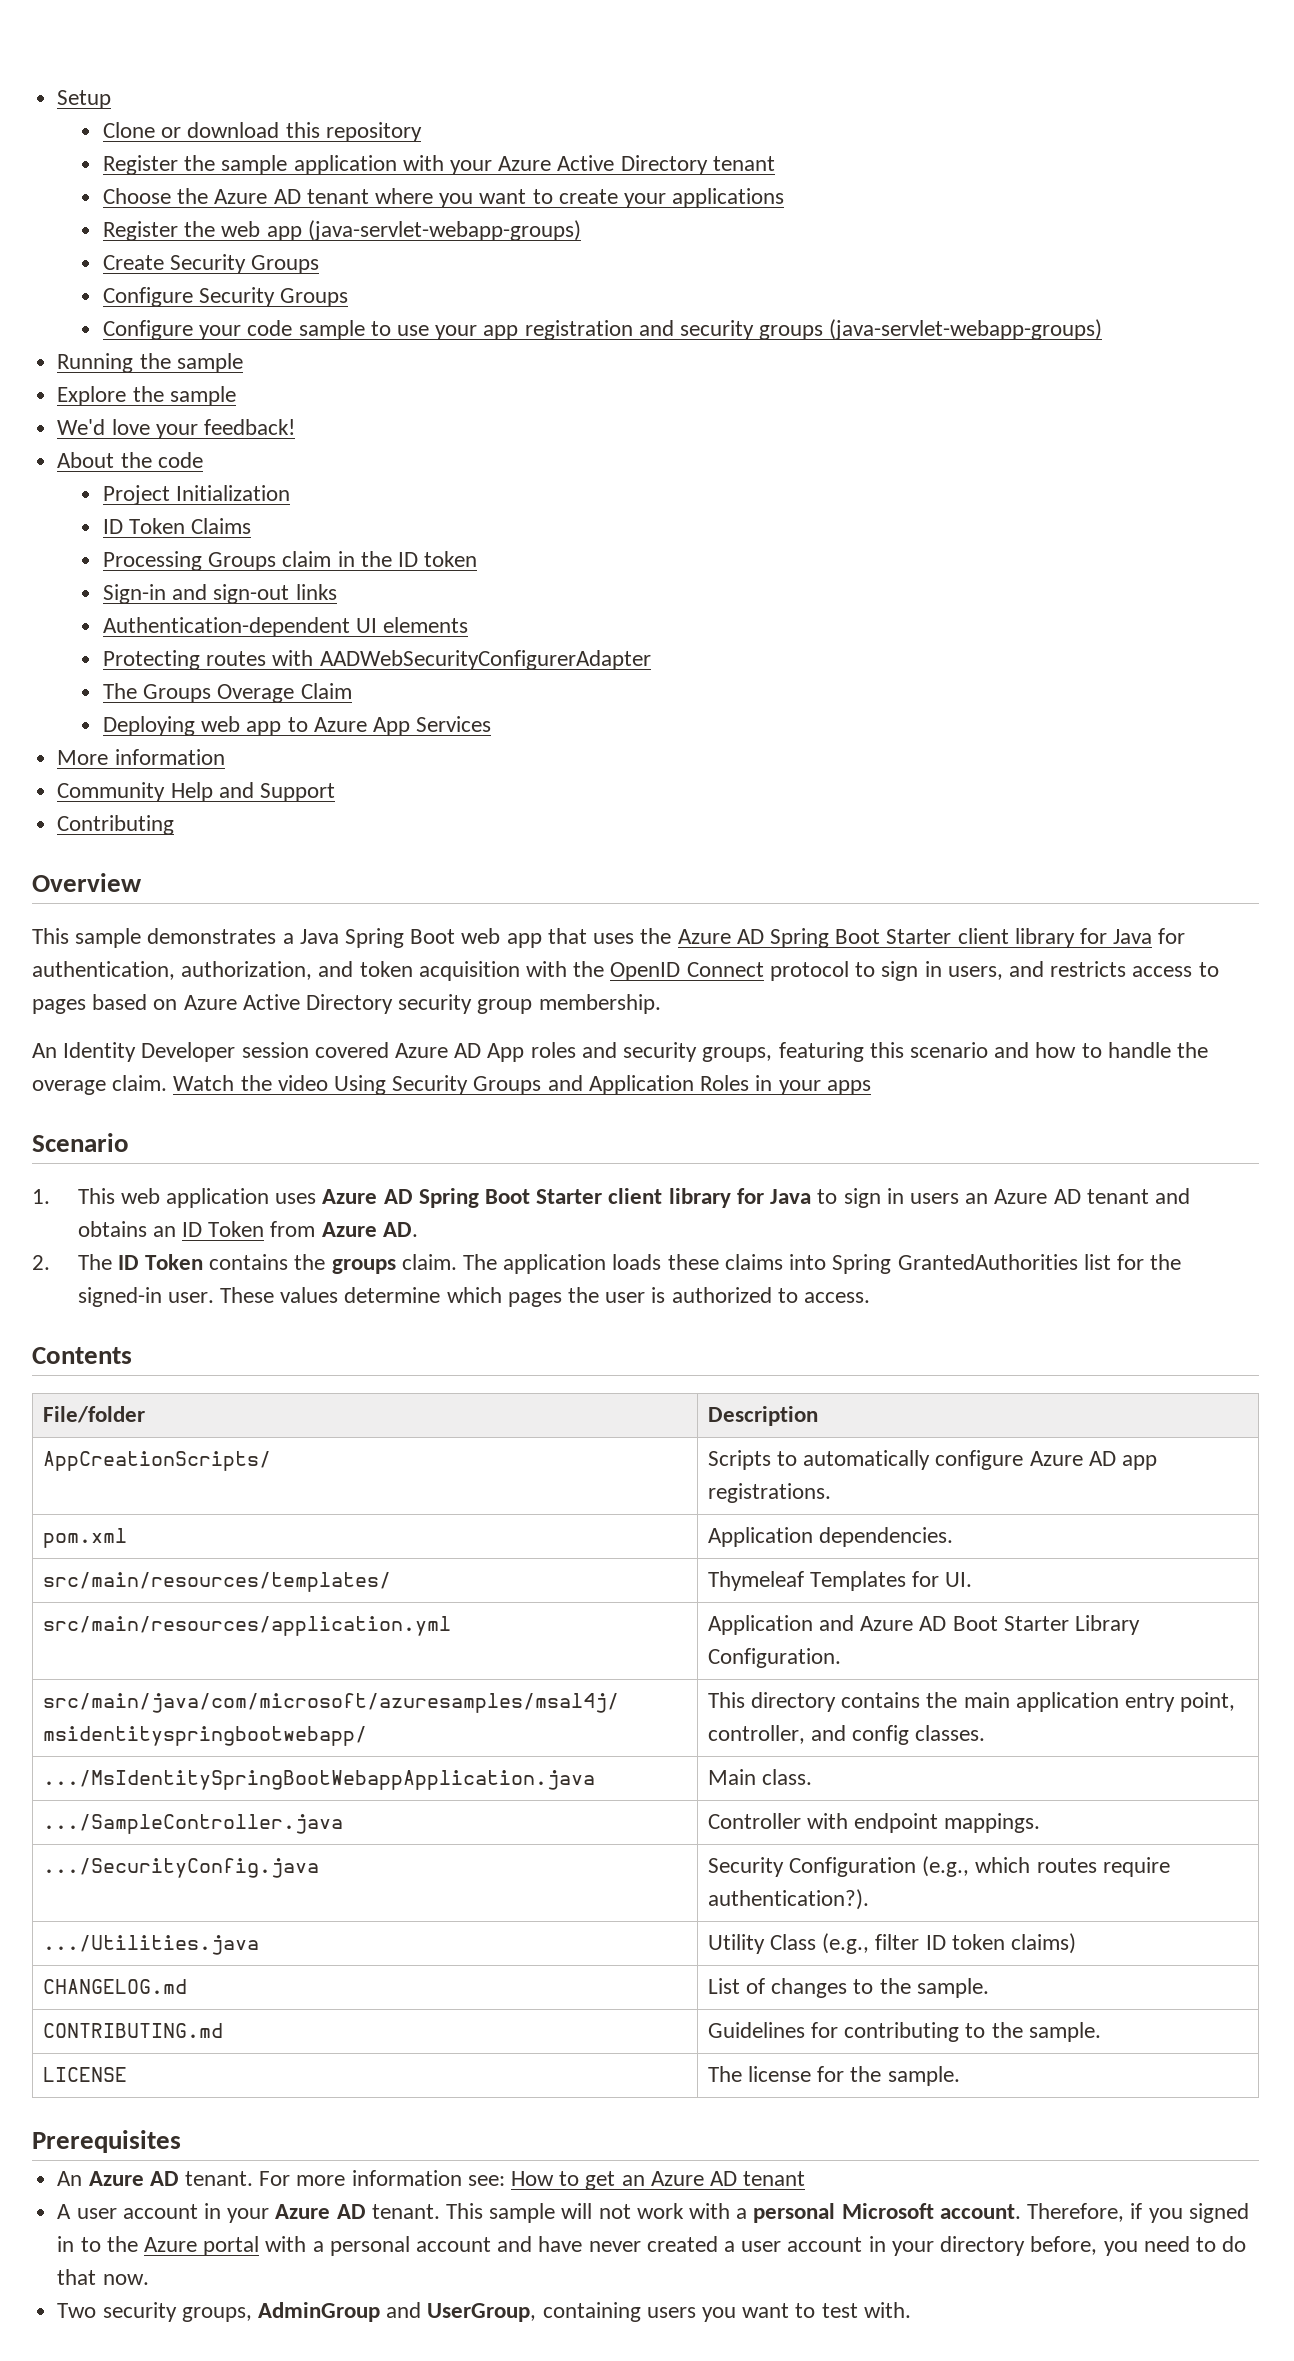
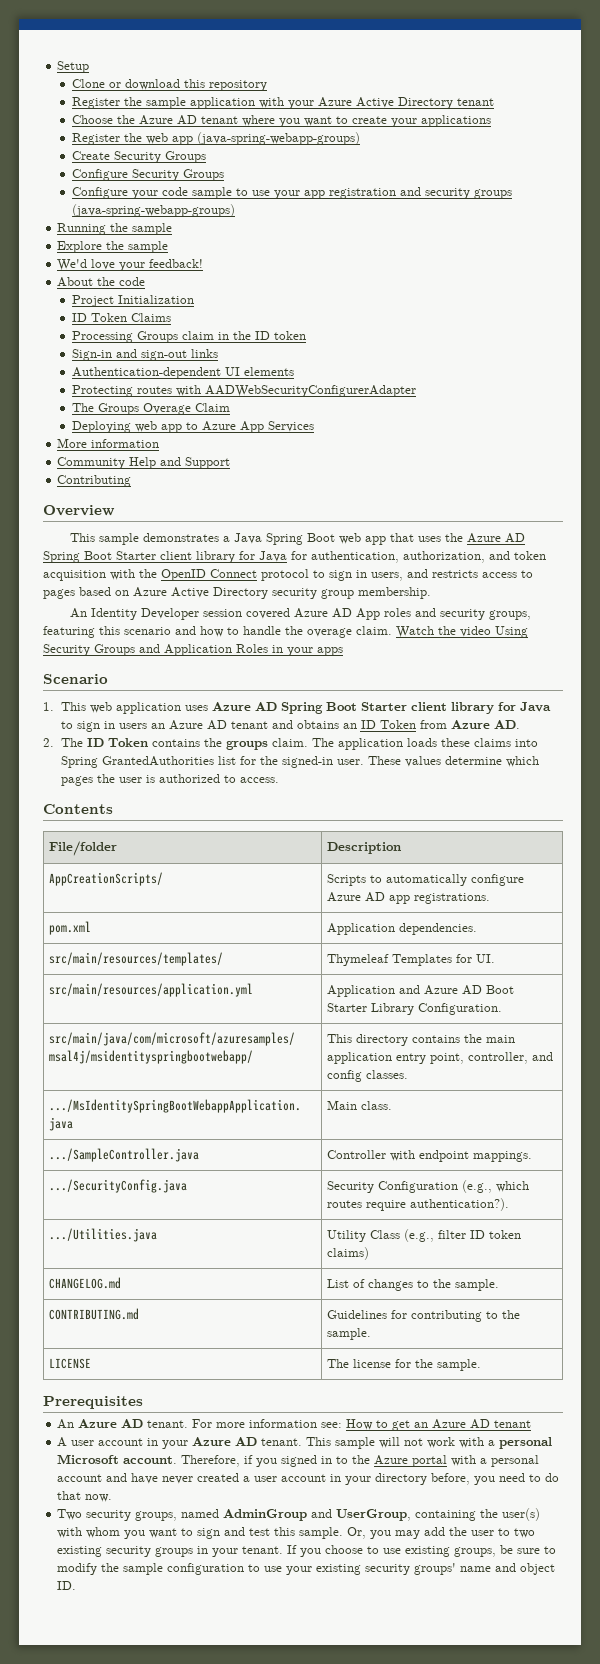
- Register the web app (java-servlet-webapp-groups)
+ Register the web app (java-spring-webapp-groups)
- Configure your code sample to use your app registration and security groups (java-servlet-webapp-groups)
+ Configure your code sample to use your app registration and security groups (java-spring-webapp-groups)
- Two security groups, AdminGroup and UserGroup, containing users you want to test with.
+ Two security groups, named AdminGroup and UserGroup, containing the user(s) with whom you want to sign and test this sample. Or, you may add the user to two existing security groups in your tenant. If you choose to use existing groups, be sure to modify the sample configuration to use your existing security groups' name and object ID.

